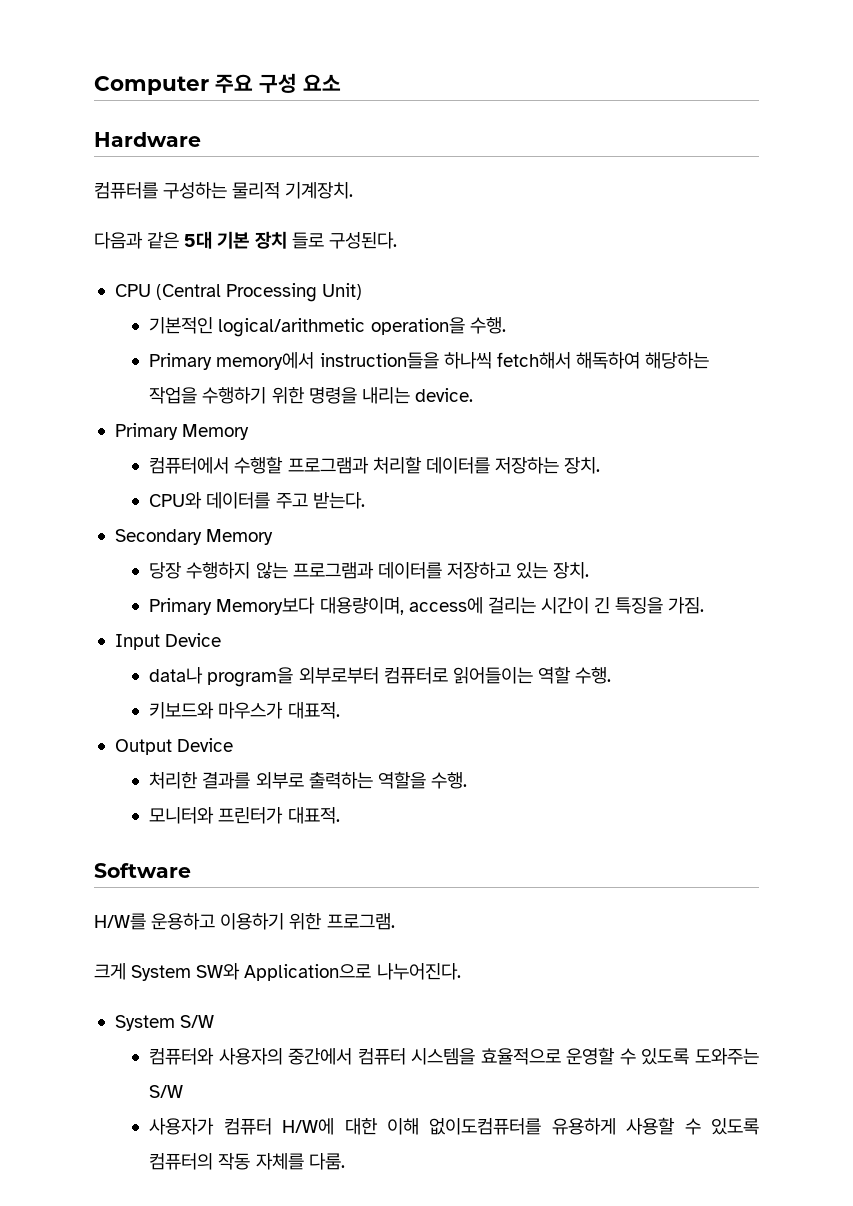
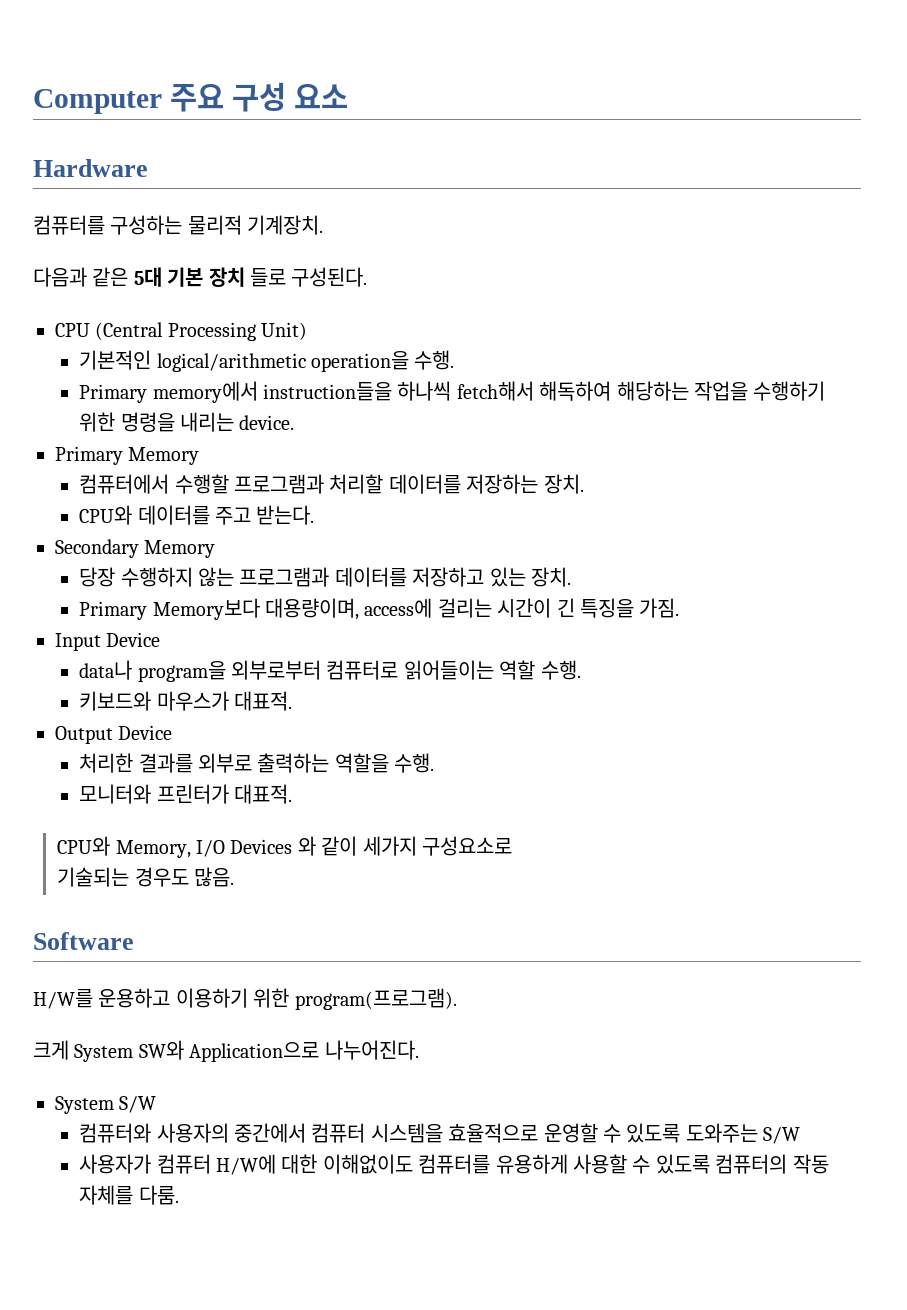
+ CPU와 Memory, I/O Devices 와 같이 세가지 구성요소로
+ 기술되는 경우도 많음.
- H/W를 운용하고 이용하기 위한 프로그램.
+ H/W를 운용하고 이용하기 위한 program(프로그램).
- 사용자가 컴퓨터 H/W에 대한 이해 없이도컴퓨터를 유용하게 사용할 수 있도록 컴퓨터의 작동 자체를 다룸.
+ 사용자가 컴퓨터 H/W에 대한 이해없이도 컴퓨터를 유용하게 사용할 수 있도록 컴퓨터의 작동 자체를 다룸.

